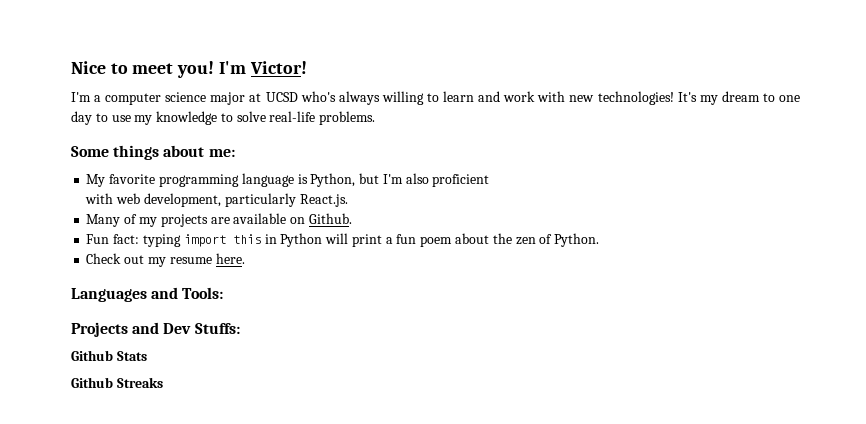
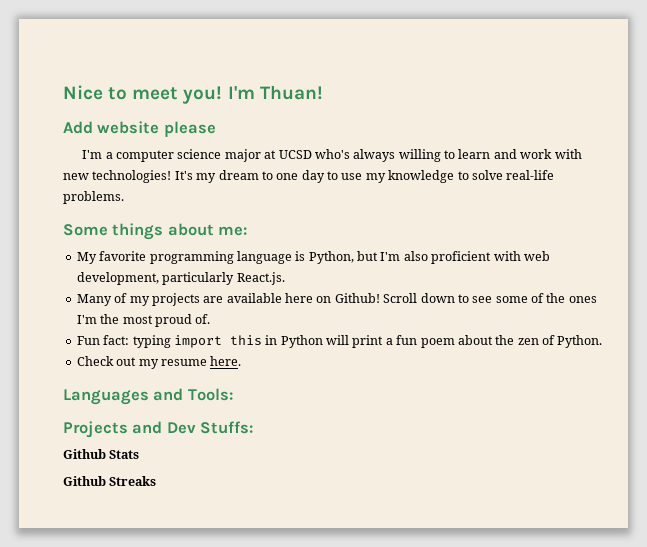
- I'm Victor!
+ I'm Thuan!
+ Add website please
- My favorite programming language is Python, but I'm also proficient
- with web development, particularly React.js.
+ My favorite programming language is Python, but I'm also proficient with web development, particularly React.js.
- Many of my projects are available on Github.
+ Many of my projects are available here on Github! Scroll down to see some of the ones I'm the most proud of.

